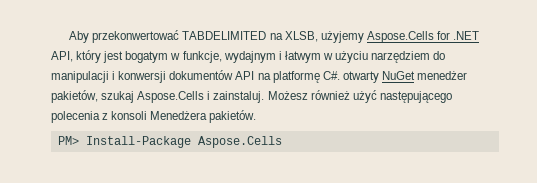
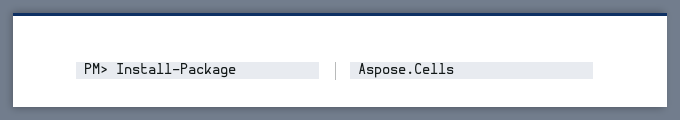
- Aby przekonwertować TABDELIMITED na XLSB, użyjemy Aspose.Cells for .NET API, który jest bogatym w funkcje, wydajnym i łatwym w użyciu narzędziem do manipulacji i konwersji dokumentów API na platformę C#. otwarty NuGet menedżer pakietów, szukaj Aspose.Cells i zainstaluj. Możesz również użyć następującego polecenia z konsoli Menedżera pakietów.

